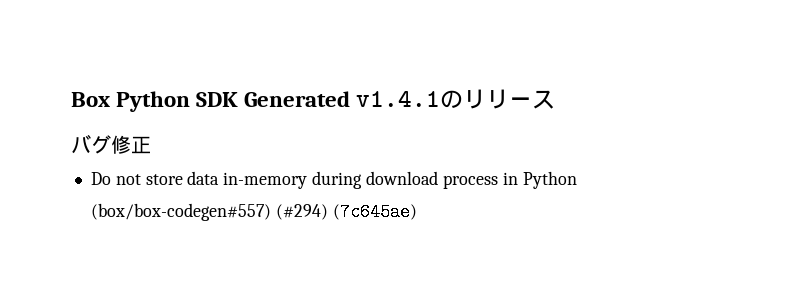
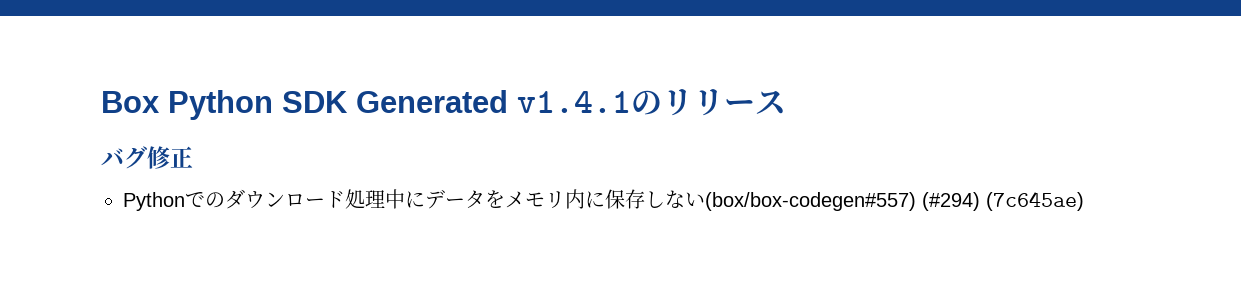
- Do not store data in-memory during download process in Python (box/box-codegen#557) (#294) (7c645ae)
+ Pythonでのダウンロード処理中にデータをメモリ内に保存しない(box/box-codegen#557) (#294) (7c645ae)

